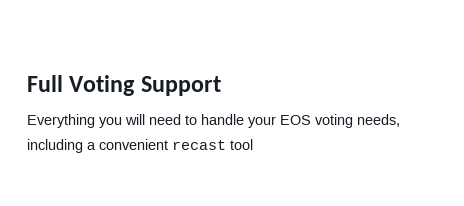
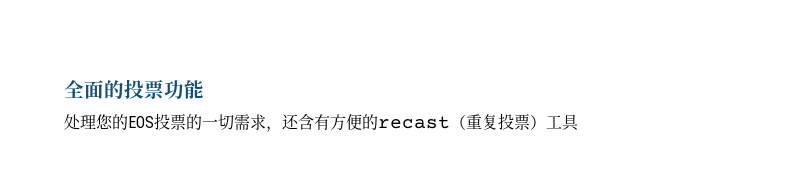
- Full Voting Support
- Everything you will need to handle your EOS voting needs, including a convenient recast tool
+ 全面的投票功能
+ 处理您的EOS投票的一切需求，还含有方便的recast（重复投票）工具

